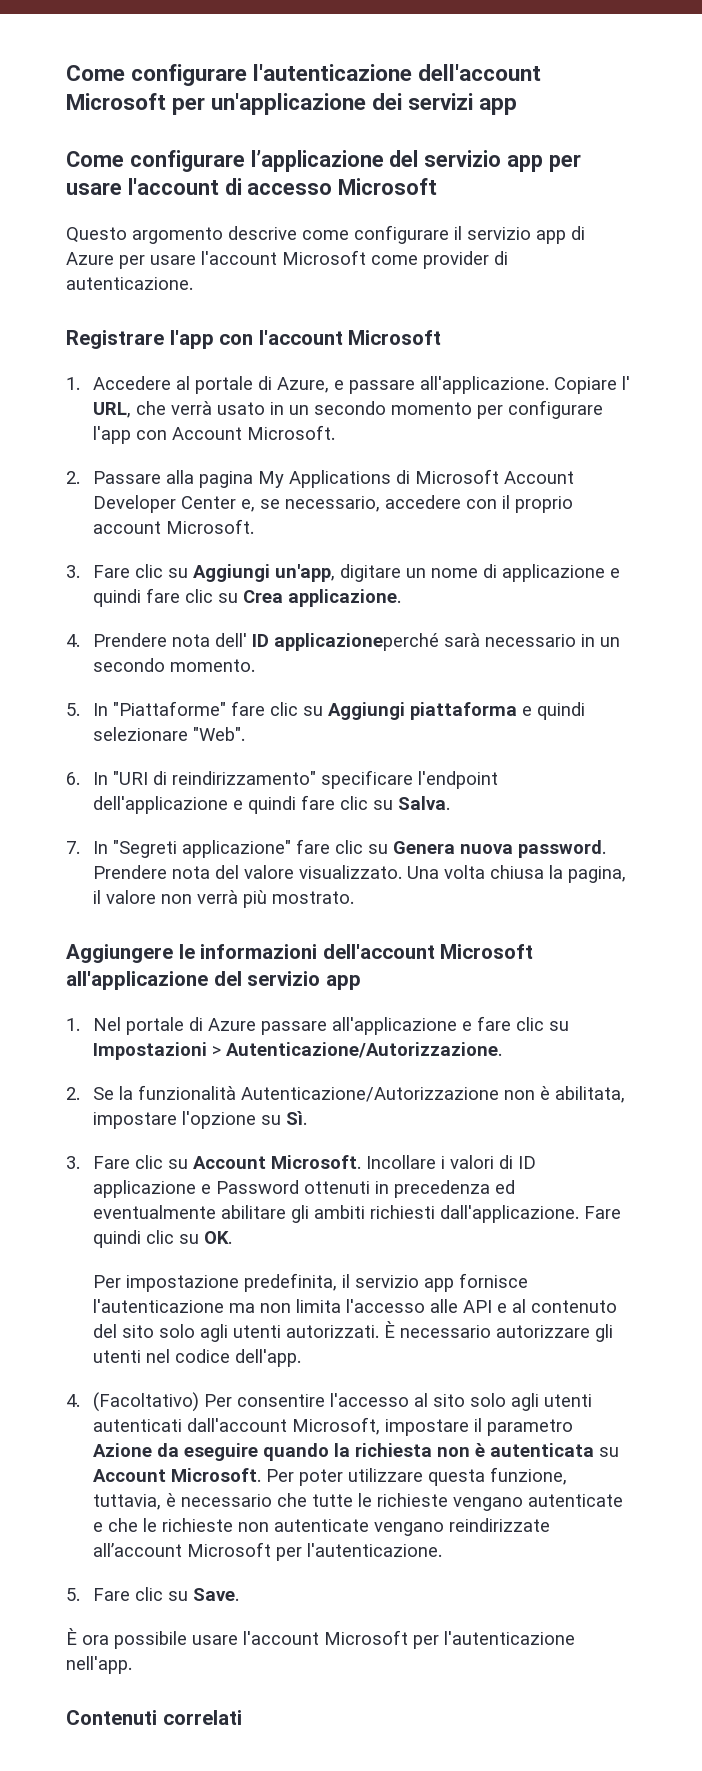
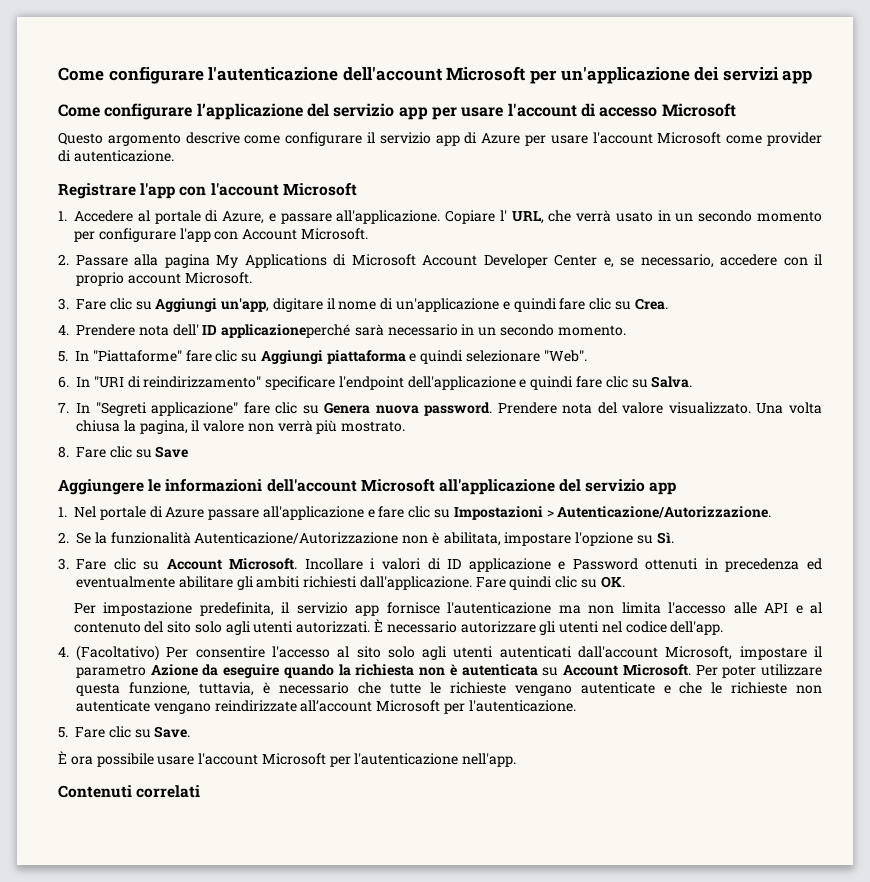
- 3. Fare clic su Aggiungi un'app, digitare un nome di applicazione e quindi fare clic su Crea applicazione.
+ 3. Fare clic su Aggiungi un'app, digitare il nome di un'applicazione e quindi fare clic su Crea.
+ 8. Fare clic su Save

